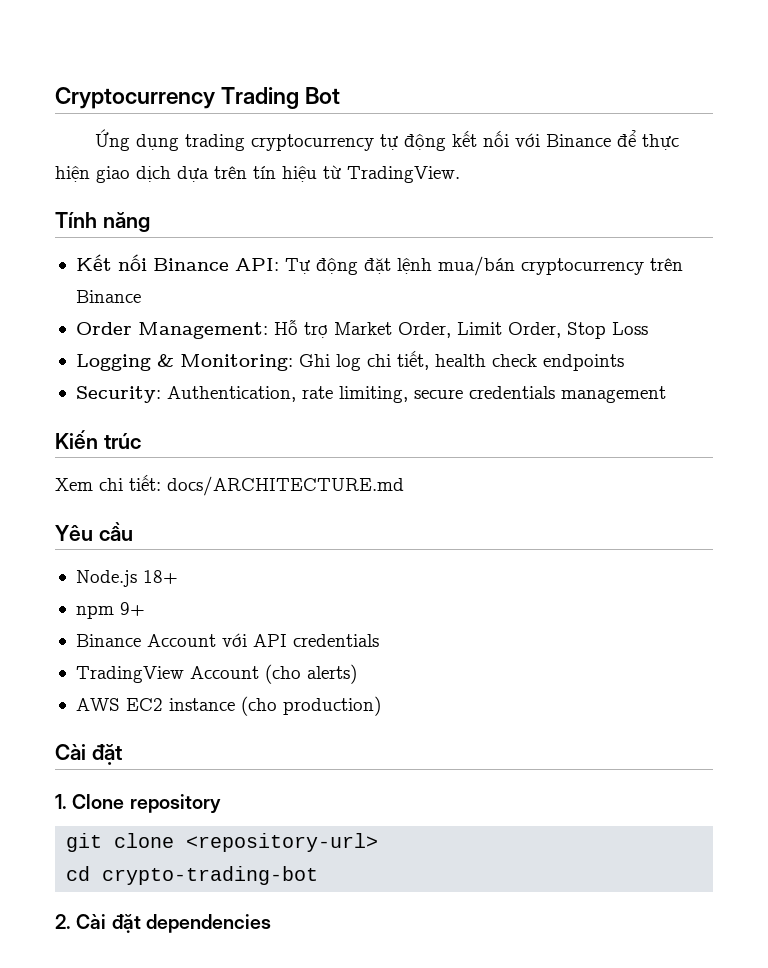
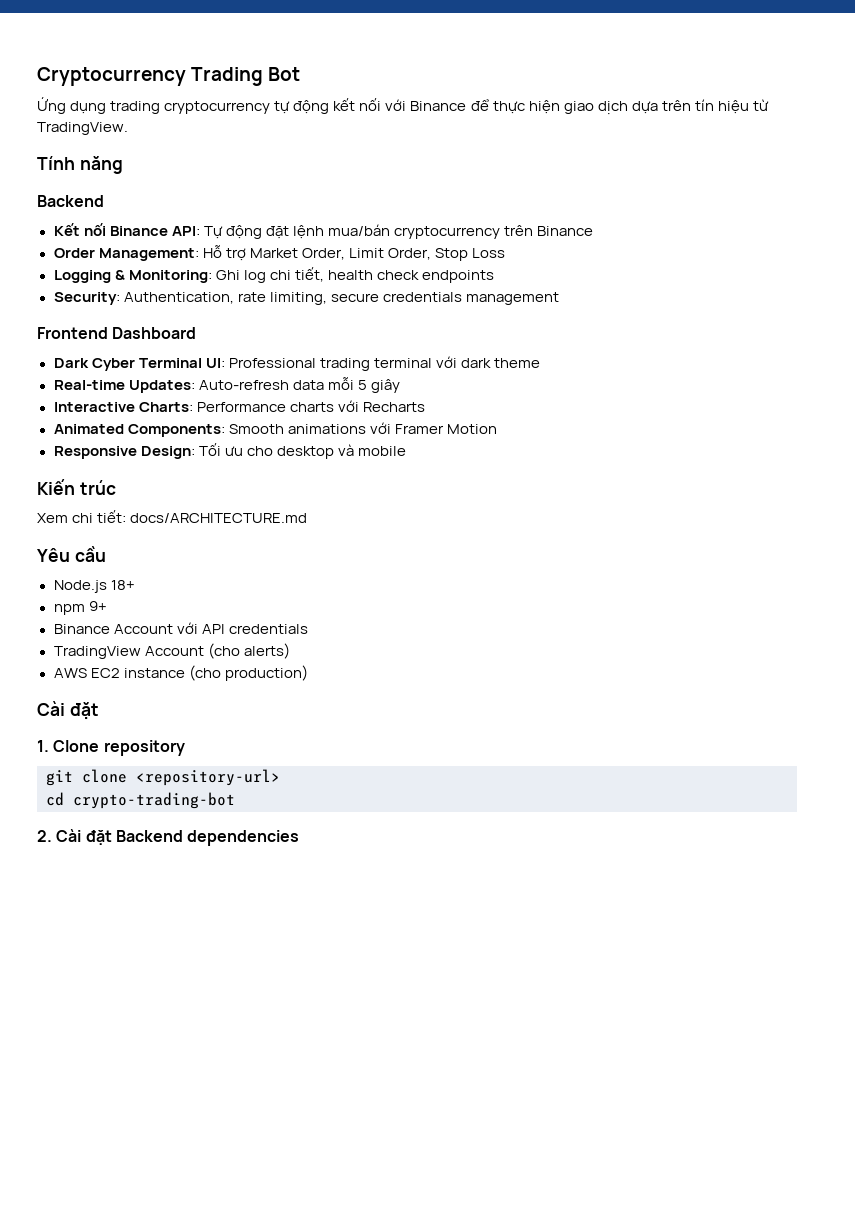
  Tính năng
+ Backend
+ Frontend Dashboard
+ Dark Cyber Terminal UI: Professional trading terminal với dark theme
+ Real-time Updates: Auto-refresh data mỗi 5 giây
+ Interactive Charts: Performance charts với Recharts
+ Animated Components: Smooth animations với Framer Motion
+ Responsive Design: Tối ưu cho desktop và mobile
- 2. Cài đặt dependencies
+ 2. Cài đặt Backend dependencies

